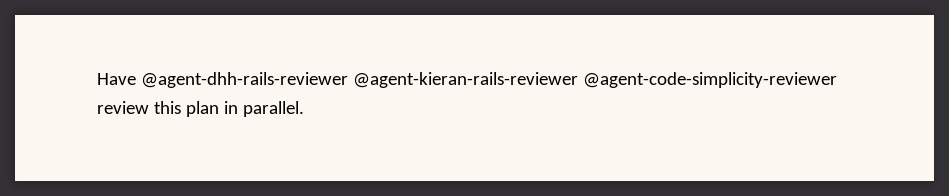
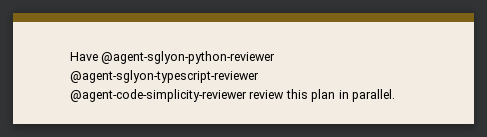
- Have @agent-dhh-rails-reviewer @agent-kieran-rails-reviewer @agent-code-simplicity-reviewer review this plan in parallel.
+ Have @agent-sglyon-python-reviewer @agent-sglyon-typescript-reviewer @agent-code-simplicity-reviewer review this plan in parallel.

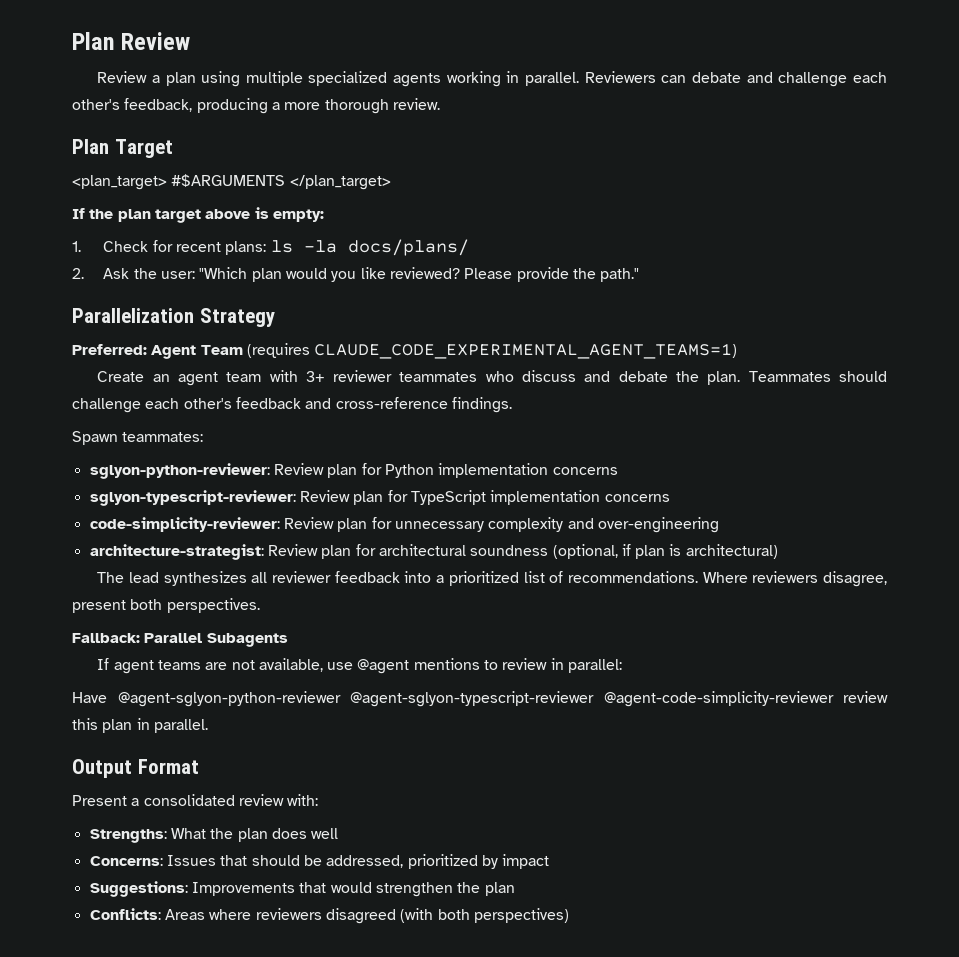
+ Plan Review
+ Review a plan using multiple specialized agents working in parallel. Reviewers can debate and challenge each other's feedback, producing a more thorough review.
+ Plan Target
+ <plan_target> #$ARGUMENTS </plan_target>
+ If the plan target above is empty:
+ 1. Check for recent plans: ls -la docs/plans/
+ 2. Ask the user: "Which plan would you like reviewed? Please provide the path."
+ Parallelization Strategy
+ Preferred: Agent Team (requires CLAUDE_CODE_EXPERIMENTAL_AGENT_TEAMS=1)
+ Create an agent team with 3+ reviewer teammates who discuss and debate the plan. Teammates should challenge each other's feedback and cross-reference findings.
+ Spawn teammates:
+ sglyon-python-reviewer: Review plan for Python implementation concerns
+ sglyon-typescript-reviewer: Review plan for TypeScript implementation concerns
+ code-simplicity-reviewer: Review plan for unnecessary complexity and over-engineering
+ architecture-strategist: Review plan for architectural soundness (optional, if plan is architectural)
+ The lead synthesizes all reviewer feedback into a prioritized list of recommendations. Where reviewers disagree, present both perspectives.
+ Fallback: Parallel Subagents
+ If agent teams are not available, use @agent mentions to review in parallel:
+ Output Format
+ Present a consolidated review with:
+ Strengths: What the plan does well
+ Concerns: Issues that should be addressed, prioritized by impact
+ Suggestions: Improvements that would strengthen the plan
+ Conflicts: Areas where reviewers disagreed (with both perspectives)

